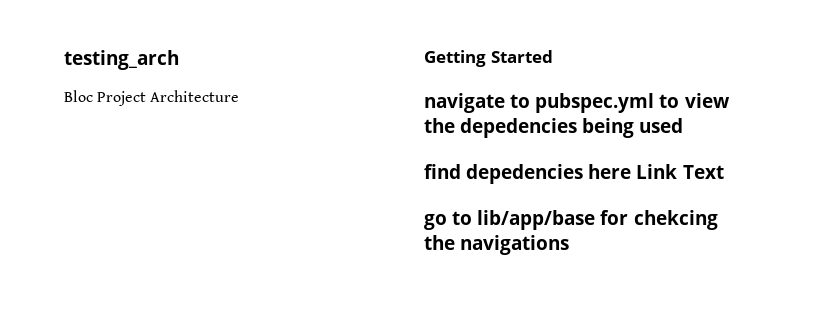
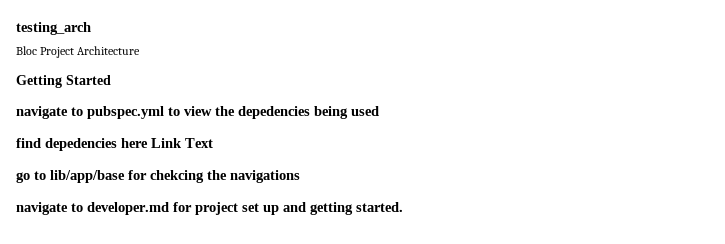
+ navigate to developer.md for project set up and getting started.

